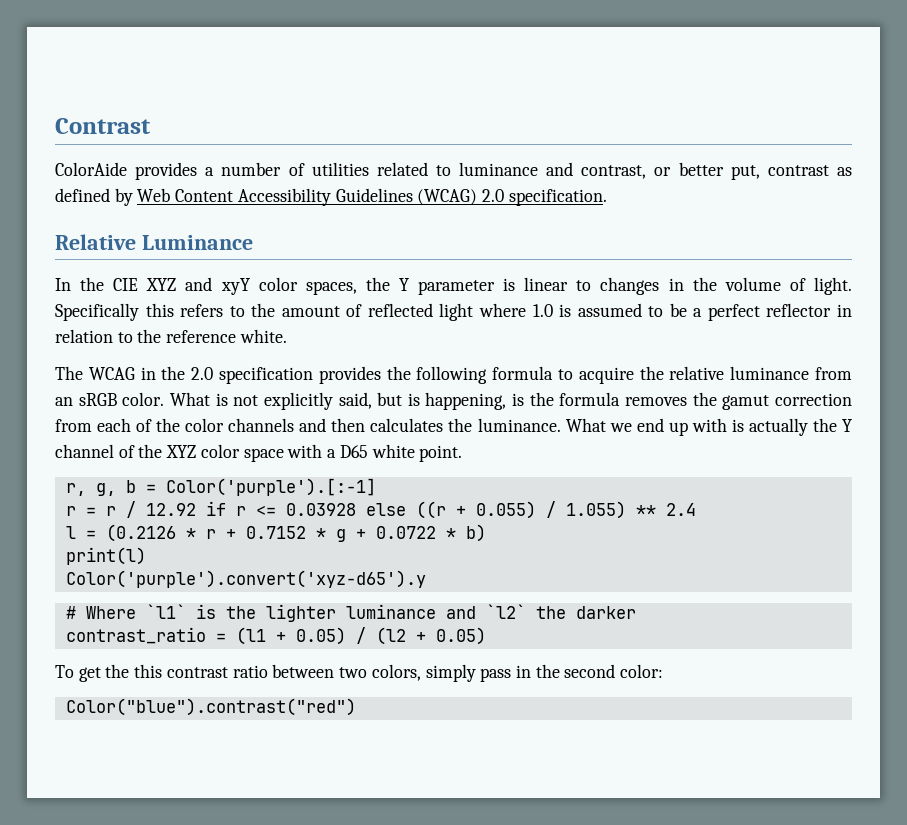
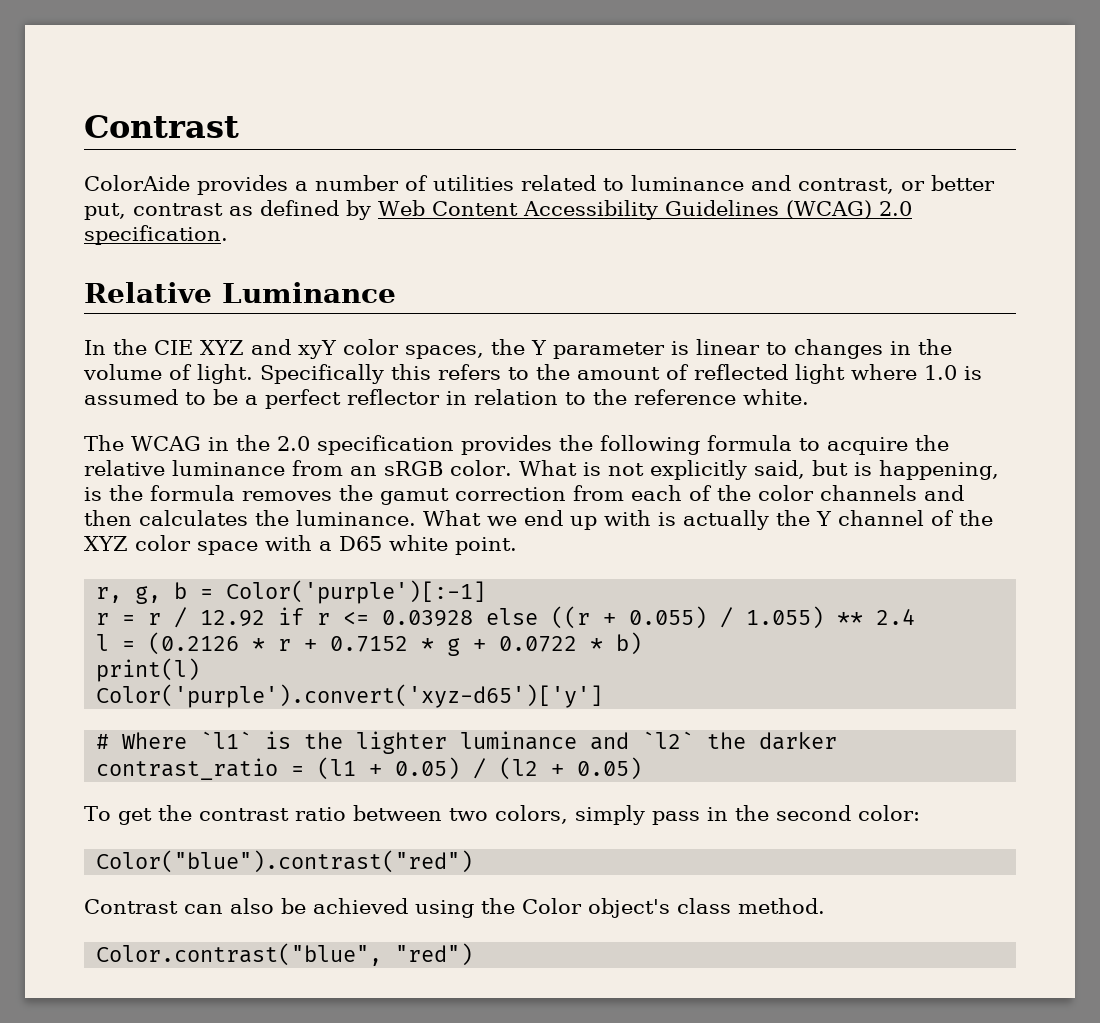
- r, g, b = Color('purple').[:-1]
+ r, g, b = Color('purple')[:-1]
- Color('purple').convert('xyz-d65').y
+ Color('purple').convert('xyz-d65')['y']
- To get the this contrast ratio between two colors, simply pass in the second color:
+ To get the contrast ratio between two colors, simply pass in the second color:
+ Contrast can also be achieved using the Color object's class method.
+ Color.contrast("blue", "red")

